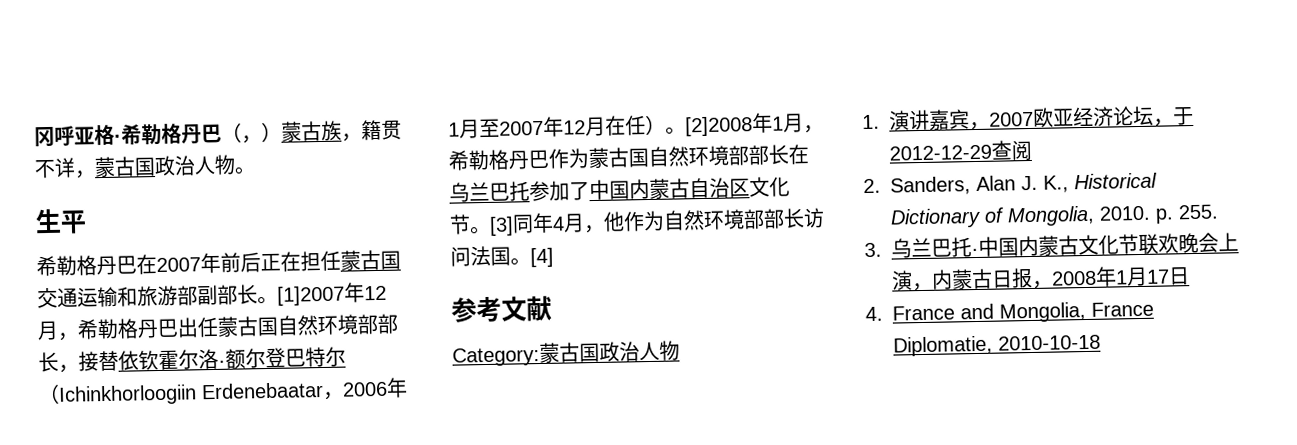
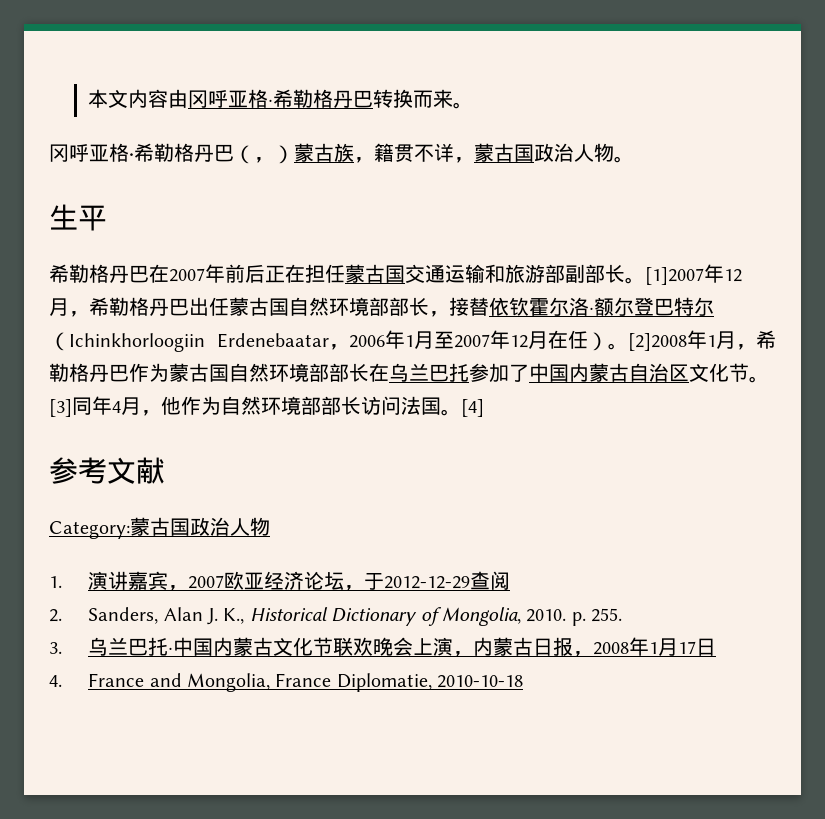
+ 本文内容由冈呼亚格·希勒格丹巴转换而来。

